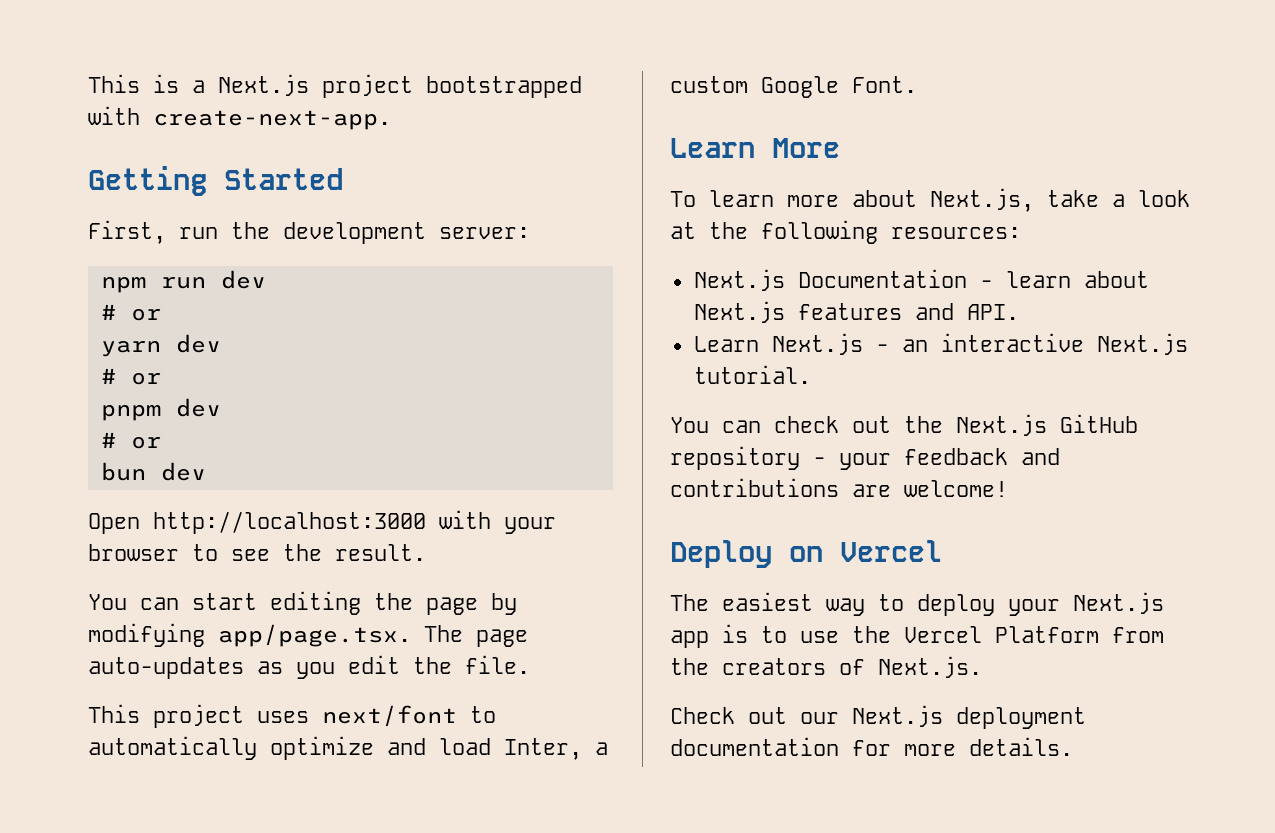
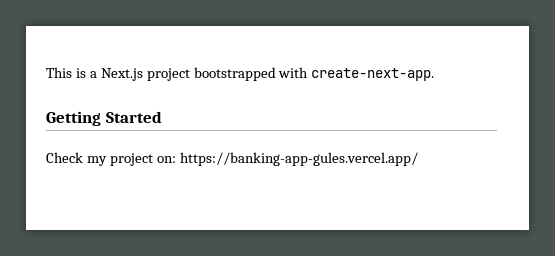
- First, run the development server:
- npm run dev
- # or
- yarn dev
- # or
- pnpm dev
- # or
- bun dev
- Open http://localhost:3000 with your browser to see the result.
- You can start editing the page by modifying app/page.tsx. The page auto-updates as you edit the file.
- This project uses next/font to automatically optimize and load Inter, a custom Google Font.
- Learn More
- To learn more about Next.js, take a look at the following resources:
- Next.js Documentation - learn about Next.js features and API.
- Learn Next.js - an interactive Next.js tutorial.
- You can check out the Next.js GitHub repository - your feedback and contributions are welcome!
- Deploy on Vercel
- The easiest way to deploy your Next.js app is to use the Vercel Platform from the creators of Next.js.
- Check out our Next.js deployment documentation for more details.
+ Check my project on: https://banking-app-gules.vercel.app/

